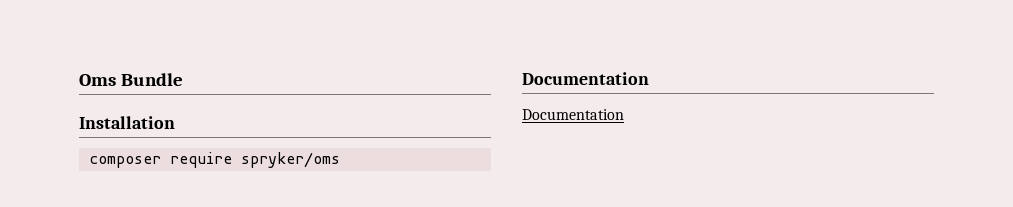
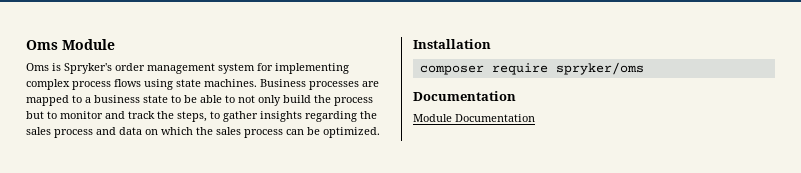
- Oms Bundle
+ Oms Module
+ Oms is Spryker's order management system for implementing complex process flows using state machines. Business processes are mapped to a business state to be able to not only build the process but to monitor and track the steps, to gather insights regarding the sales process and data on which the sales process can be optimized.
  composer require spryker/oms
  Documentation
- Documentation
+ Module Documentation

